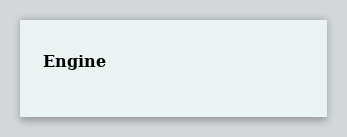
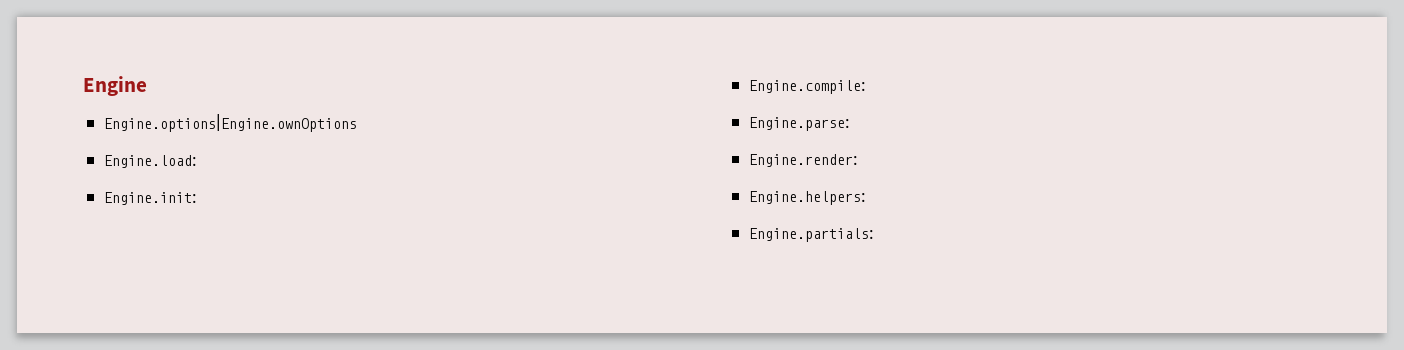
+ Engine.options|Engine.ownOptions
+ Engine.load:
+ Engine.init:
+ Engine.compile:
+ Engine.parse:
+ Engine.render:
+ Engine.helpers:
+ Engine.partials:

